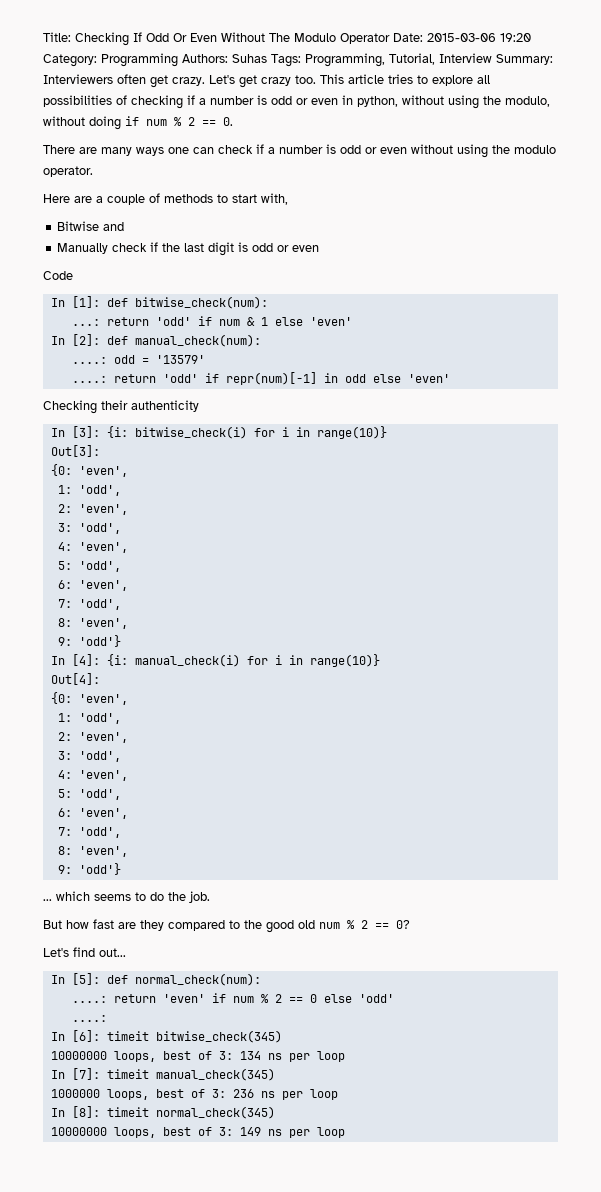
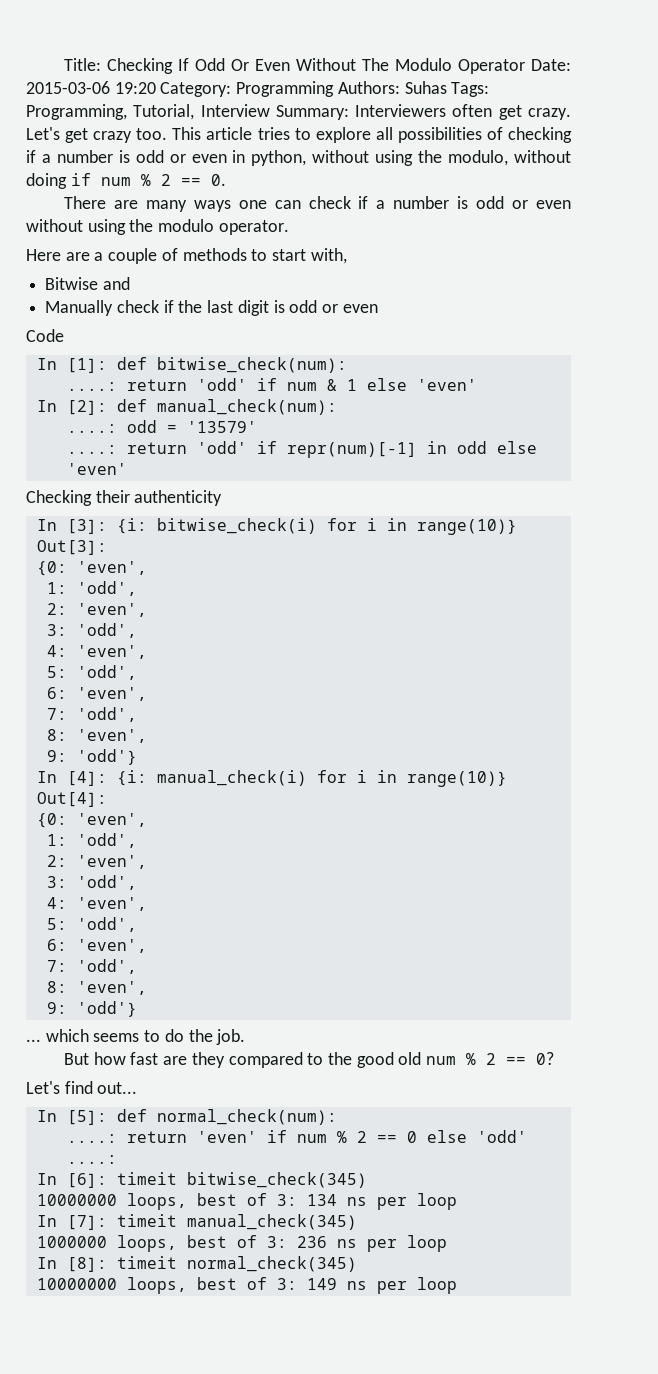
- ...: return 'odd' if num & 1 else 'even'
+ ....: return 'odd' if num & 1 else 'even'

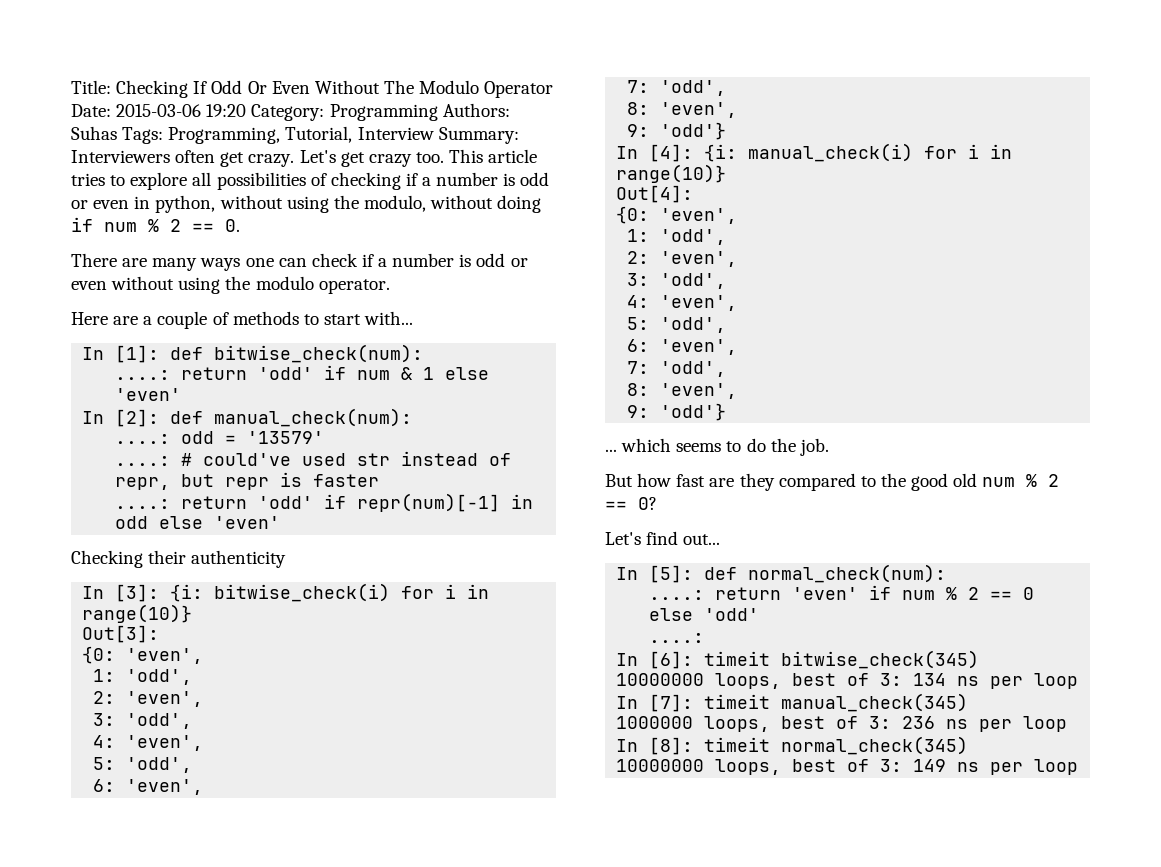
- Here are a couple of methods to start with,
- Bitwise and
- Manually check if the last digit is odd or even
- Code
+ Here are a couple of methods to start with...
+ ....: # could've used str instead of repr, but repr is faster

